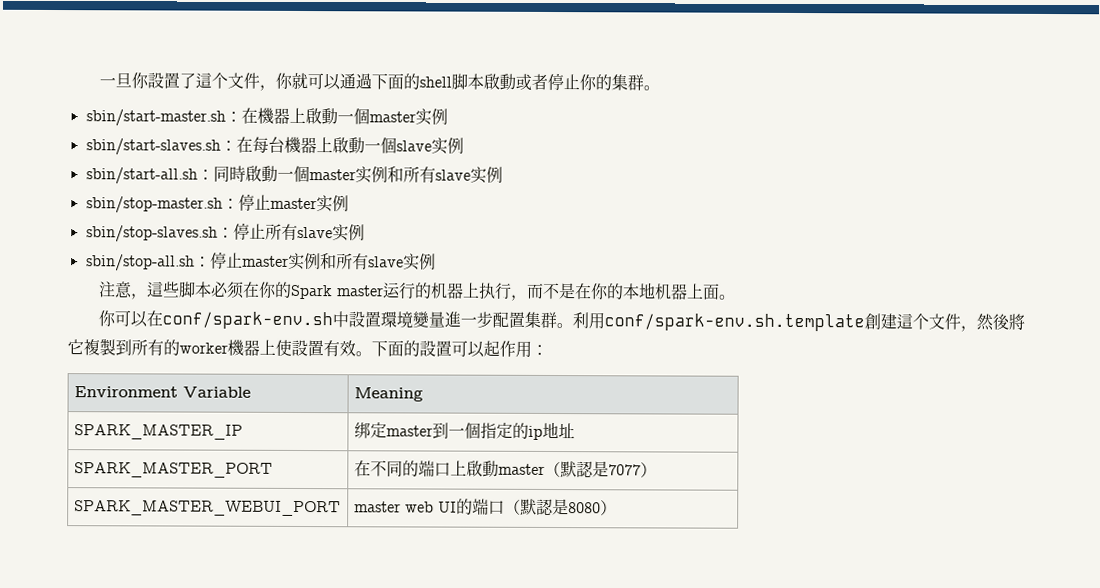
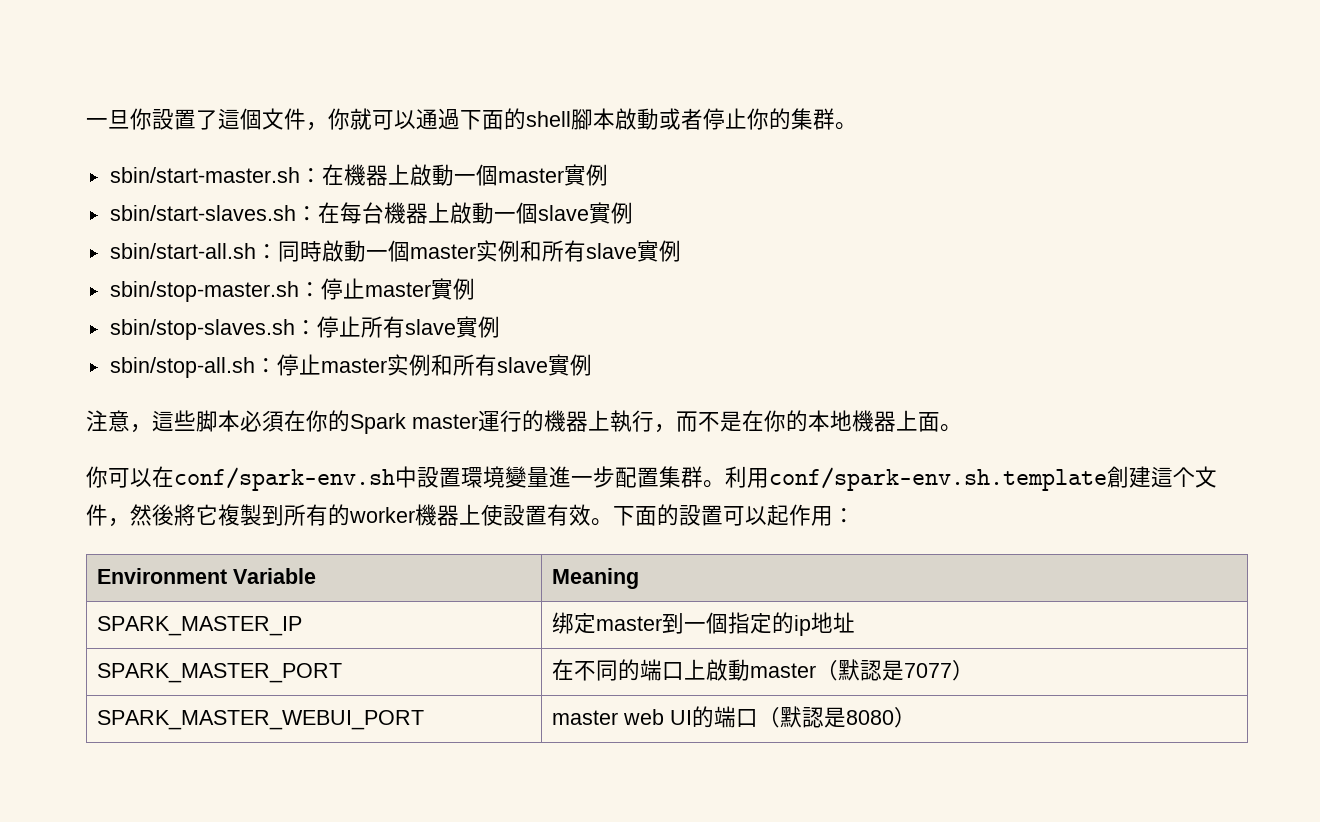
- 一旦你設置了這个文件，你就可以通過下面的shell脚本啟動或者停止你的集群。
+ 一旦你設置了這個文件，你就可以通過下面的shell腳本啟動或者停止你的集群。
- sbin/start-master.sh：在機器上啟動一個master实例
+ sbin/start-master.sh：在機器上啟動一個master實例
- sbin/start-slaves.sh：在每台機器上啟動一個slave实例
+ sbin/start-slaves.sh：在每台機器上啟動一個slave實例
- sbin/start-all.sh：同時啟動一個master实例和所有slave实例
+ sbin/start-all.sh：同時啟動一個master实例和所有slave實例
- sbin/stop-master.sh：停止master实例
+ sbin/stop-master.sh：停止master實例
- sbin/stop-slaves.sh：停止所有slave实例
+ sbin/stop-slaves.sh：停止所有slave實例
- sbin/stop-all.sh：停止master实例和所有slave实例
+ sbin/stop-all.sh：停止master实例和所有slave實例
- 注意，這些脚本必须在你的Spark master运行的机器上执行，而不是在你的本地机器上面。
+ 注意，這些脚本必須在你的Spark master運行的機器上執行，而不是在你的本地機器上面。

